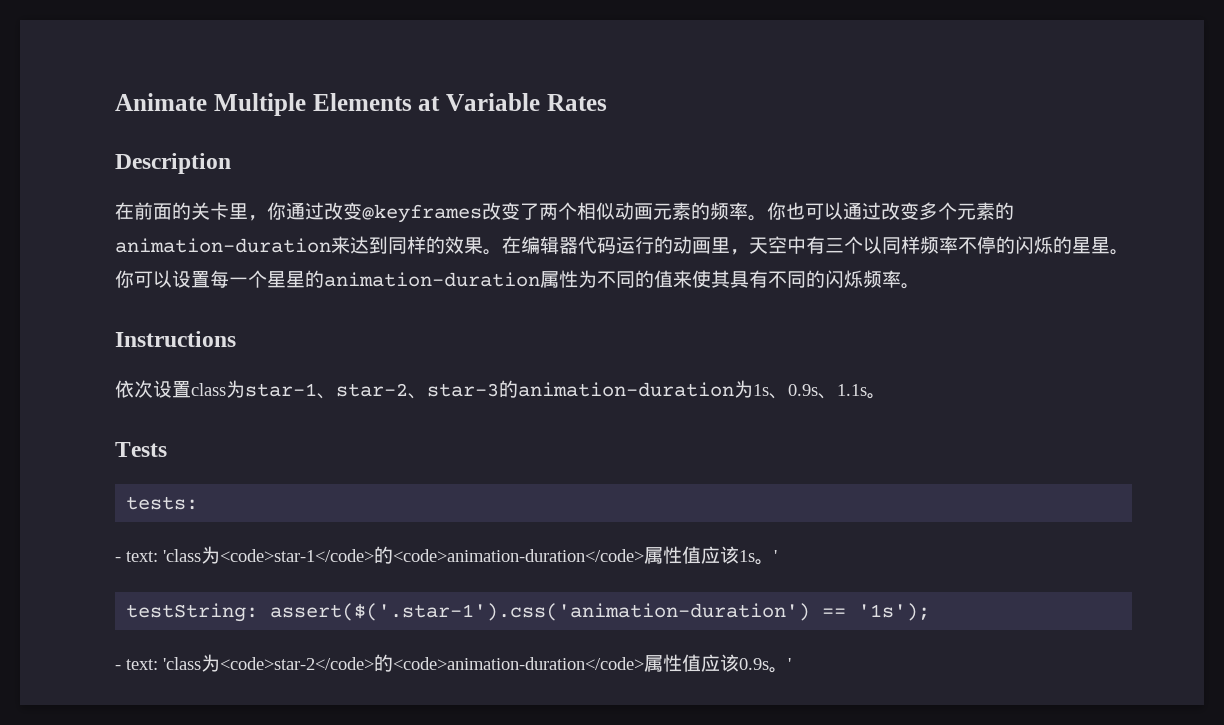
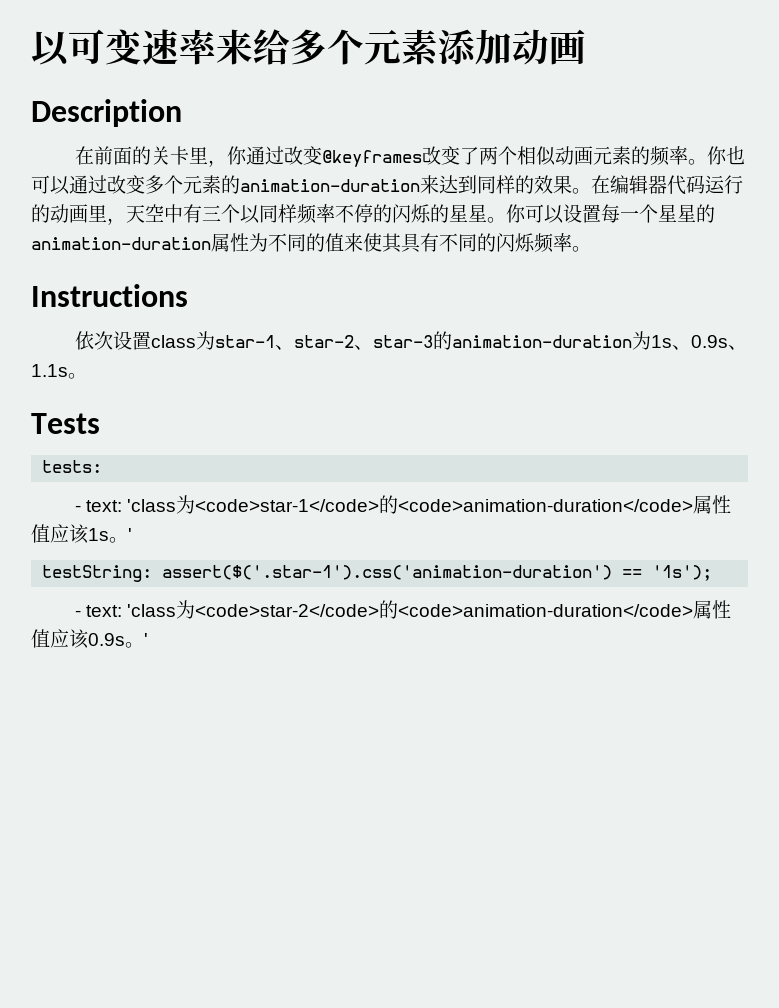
- Animate Multiple Elements at Variable Rates
+ 以可变速率来给多个元素添加动画

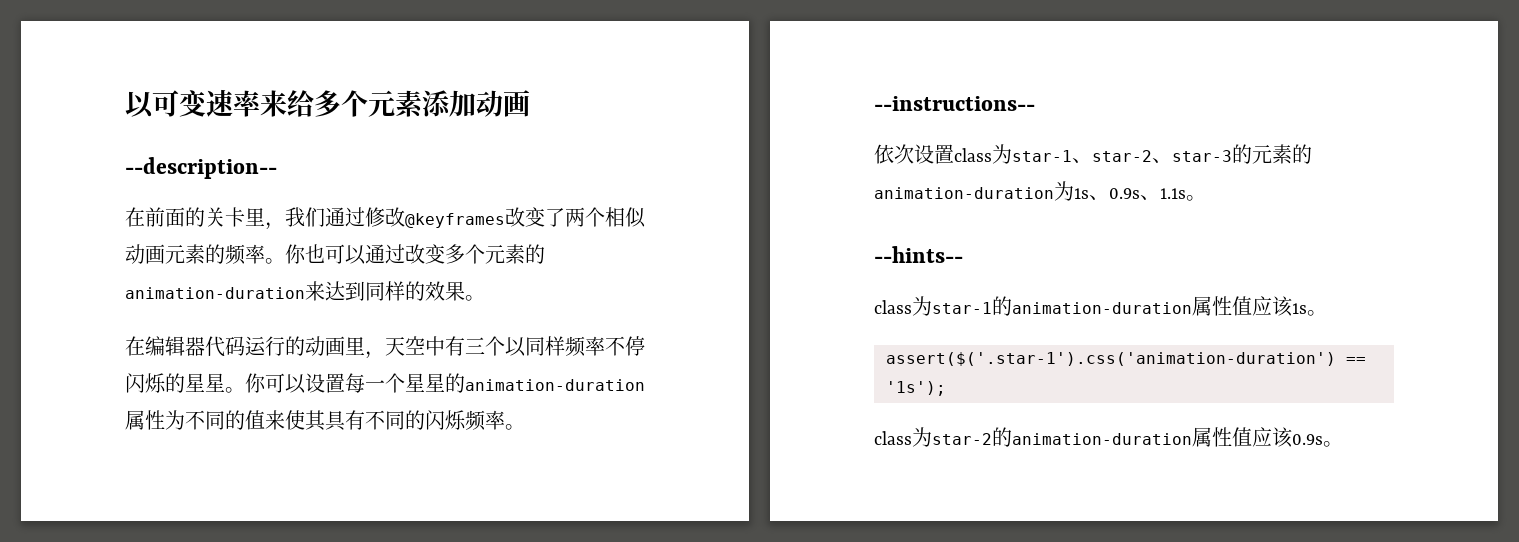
- Description
+ --description--
- 在前面的关卡里，你通过改变@keyframes改变了两个相似动画元素的频率。
+ 在前面的关卡里，我们通过修改@keyframes改变了两个相似动画元素的频率。
- 你也可以通过改变多个元素的animation-duration来达到同样的效果。在编辑器代码运行的动画里，天空中有三个以同样频率不停的闪烁的星星。
+ 你也可以通过改变多个元素的animation-duration来达到同样的效果。
+ 在编辑器代码运行的动画里，天空中有三个以同样频率不停闪烁的星星。
- Instructions
+ --instructions--
- 依次设置class为star-1、star-2、star-3的animation-duration为1s、0.9s、1.1s。
+ 依次设置class为star-1、star-2、star-3的元素的animation-duration为1s、0.9s、1.1s。
- Tests
- tests:
- - text: 'class为<code>star-1</code>的<code>animation-duration</code>属性值应该1s。'
- testString: assert($('.star-1').css('animation-duration') == '1s');
+ --hints--
+ class为star-1的animation-duration属性值应该1s。
+ assert($('.star-1').css('animation-duration') == '1s');
- - text: 'class为<code>star-2</code>的<code>animation-duration</code>属性值应该0.9s。'
+ class为star-2的animation-duration属性值应该0.9s。

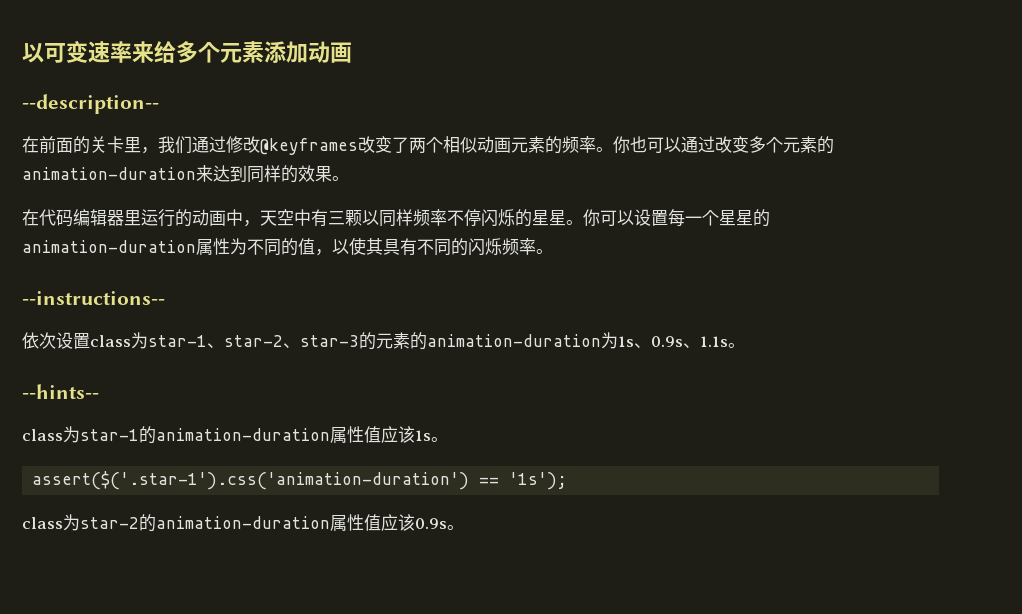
- 在编辑器代码运行的动画里，天空中有三个以同样频率不停闪烁的星星。
+ 在代码编辑器里运行的动画中，天空中有三颗以同样频率不停闪烁的星星。
- 你可以设置每一个星星的animation-duration属性为不同的值来使其具有不同的闪烁频率。
+ 你可以设置每一个星星的animation-duration属性为不同的值，以使其具有不同的闪烁频率。

